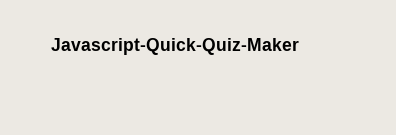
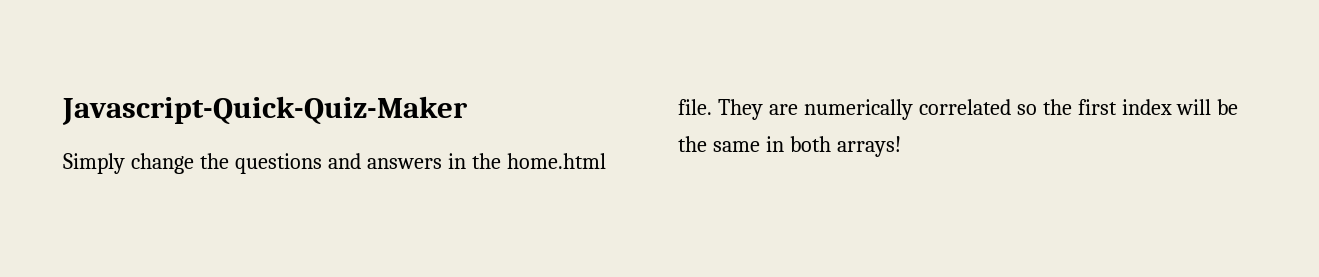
+ Simply change the questions and answers in the home.html file. They are numerically correlated so the first index will be the same in both arrays!

